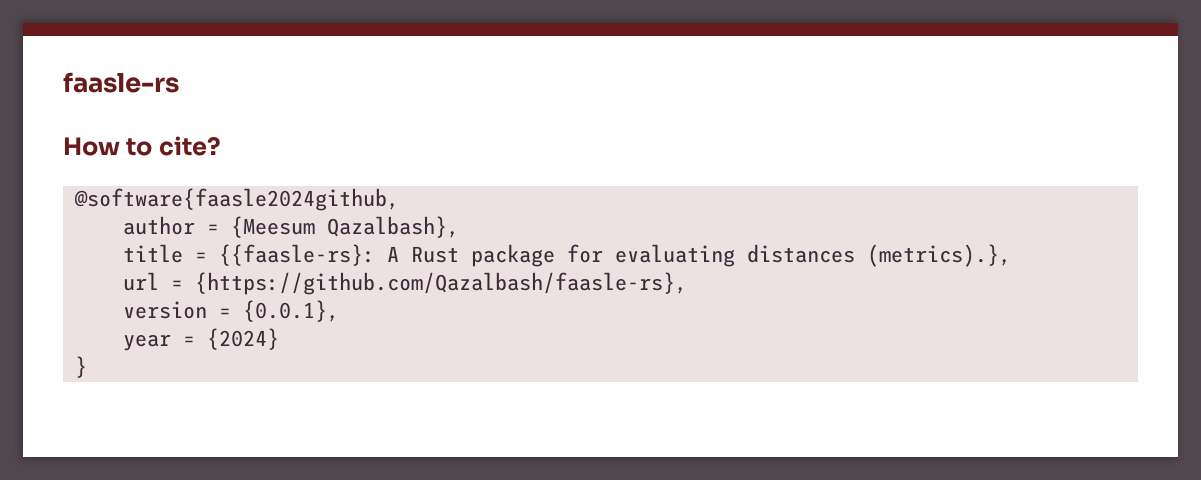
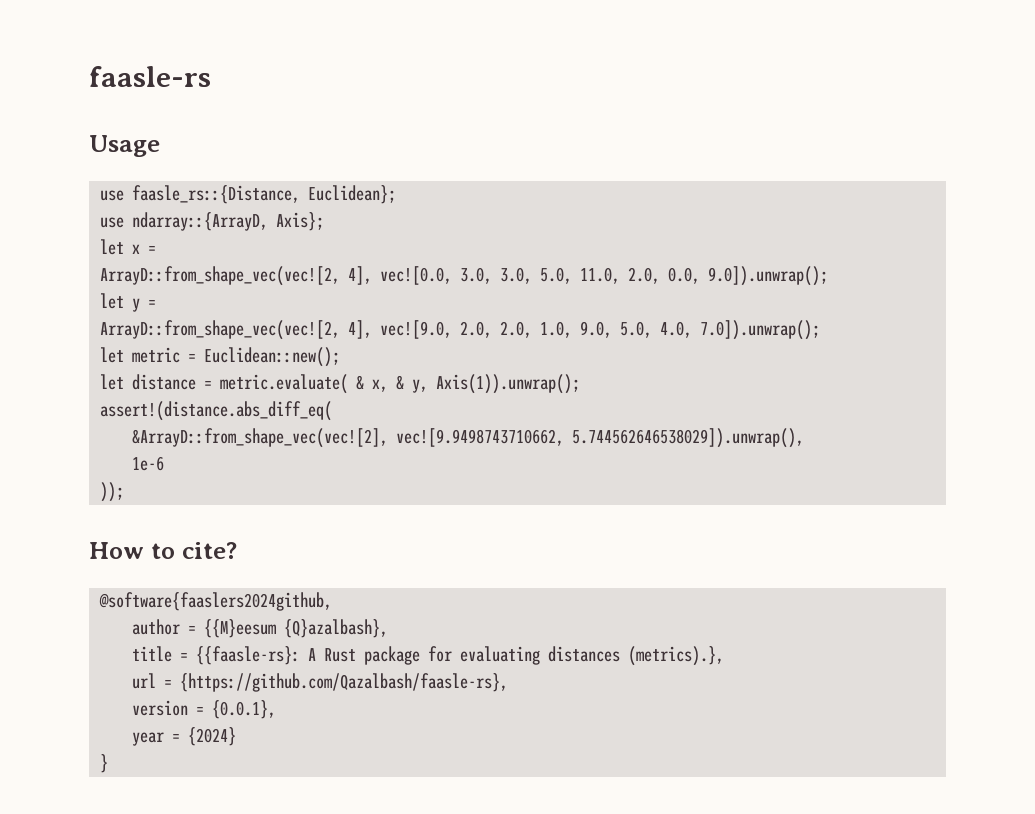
+ Usage
+ use faasle_rs::{Distance, Euclidean};
+ use ndarray::{ArrayD, Axis};
+ let x =
+ ArrayD::from_shape_vec(vec![2, 4], vec![0.0, 3.0, 3.0, 5.0, 11.0, 2.0, 0.0, 9.0]).unwrap();
+ let y =
+ ArrayD::from_shape_vec(vec![2, 4], vec![9.0, 2.0, 2.0, 1.0, 9.0, 5.0, 4.0, 7.0]).unwrap();
+ let metric = Euclidean::new();
+ let distance = metric.evaluate( & x, & y, Axis(1)).unwrap();
+ assert!(distance.abs_diff_eq(
+ &ArrayD::from_shape_vec(vec![2], vec![9.9498743710662, 5.744562646538029]).unwrap(),
+ 1e-6
+ ));
- @software{faasle2024github,
+ @software{faaslers2024github,
- author = {Meesum Qazalbash},
+ author = {{M}eesum {Q}azalbash},

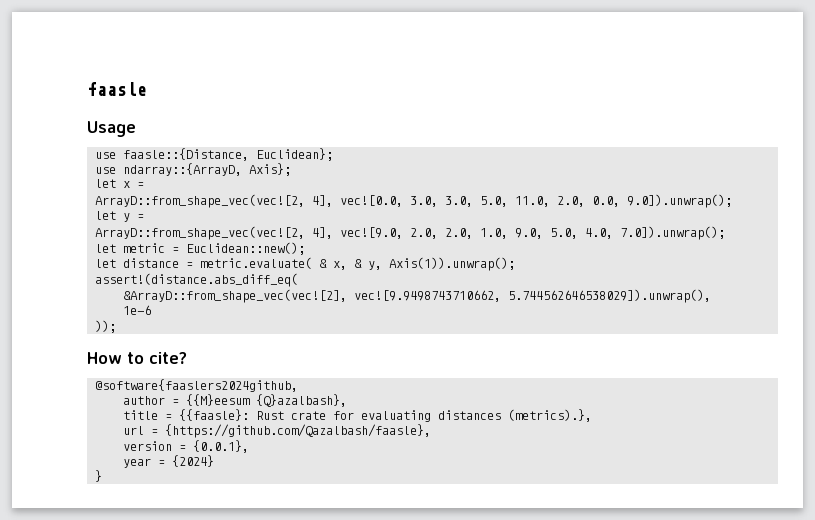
- faasle-rs
+ faasle
- use faasle_rs::{Distance, Euclidean};
+ use faasle::{Distance, Euclidean};
- title = {{faasle-rs}: A Rust package for evaluating distances (metrics).},
+ title = {{faasle}: Rust crate for evaluating distances (metrics).},
- url = {https://github.com/Qazalbash/faasle-rs},
+ url = {https://github.com/Qazalbash/faasle},

